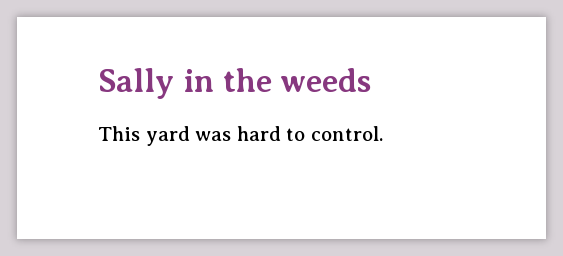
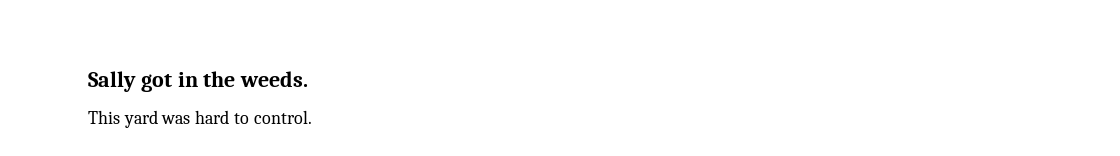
- Sally in the weeds
+ Sally got in the weeds.

